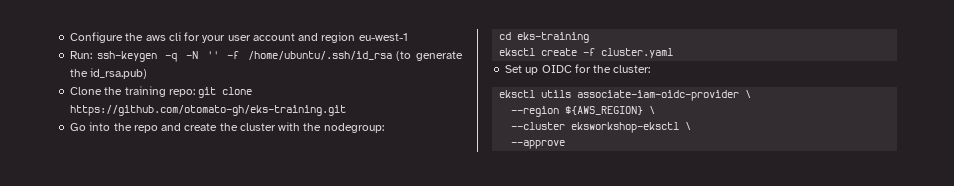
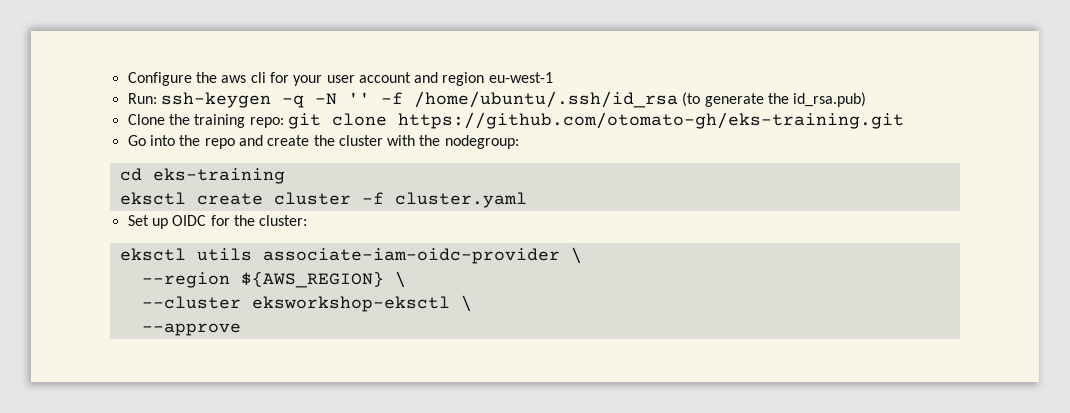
- eksctl create -f cluster.yaml
+ eksctl create cluster -f cluster.yaml

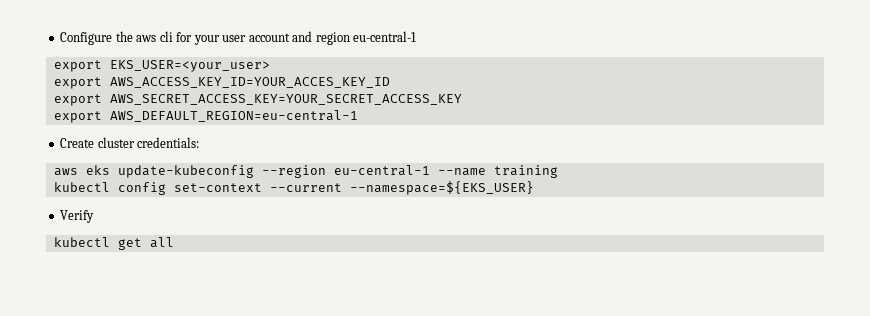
- Configure the aws cli for your user account and region eu-west-1
- Run: ssh-keygen -q -N '' -f /home/ubuntu/.ssh/id_rsa (to generate the id_rsa.pub)
- Clone the training repo: git clone https://github.com/otomato-gh/eks-training.git
- Go into the repo and create the cluster with the nodegroup:
- cd eks-training
- eksctl create cluster -f cluster.yaml
- Set up OIDC for the cluster:
- eksctl utils associate-iam-oidc-provider \
- --region ${AWS_REGION} \
- --cluster eksworkshop-eksctl \
- --approve
+ Configure the aws cli for your user account and region eu-central-1
+ export EKS_USER=<your_user>
+ export AWS_ACCESS_KEY_ID=YOUR_ACCES_KEY_ID
+ export AWS_SECRET_ACCESS_KEY=YOUR_SECRET_ACCESS_KEY
+ export AWS_DEFAULT_REGION=eu-central-1
+ Create cluster credentials:
+ aws eks update-kubeconfig --region eu-central-1 --name training
+ kubectl config set-context --current --namespace=${EKS_USER}
+ Verify
+ kubectl get all

